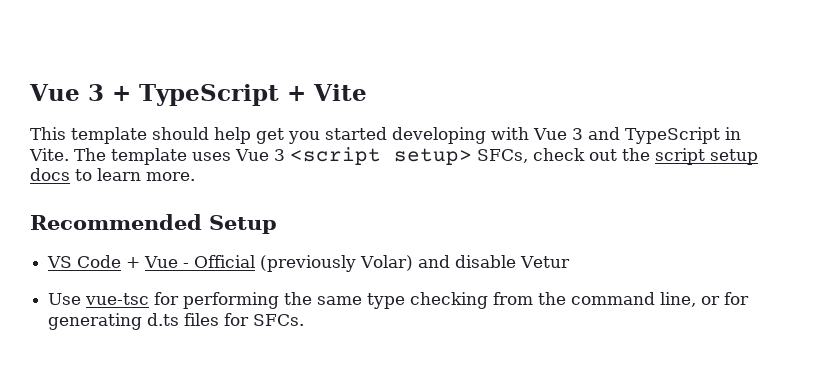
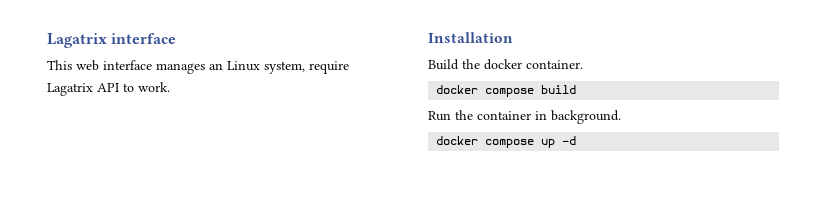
- Vue 3 + TypeScript + Vite
- This template should help get you started developing with Vue 3 and TypeScript in Vite. The template uses Vue 3 <script setup> SFCs, check out the script setup docs to learn more.
- Recommended Setup
- VS Code + Vue - Official (previously Volar) and disable Vetur
- Use vue-tsc for performing the same type checking from the command line, or for generating d.ts files for SFCs.
+ Lagatrix interface
+ This web interface manages an Linux system, require Lagatrix API to work.
+ Installation
+ Build the docker container.
+ docker compose build
+ Run the container in background.
+ docker compose up -d

